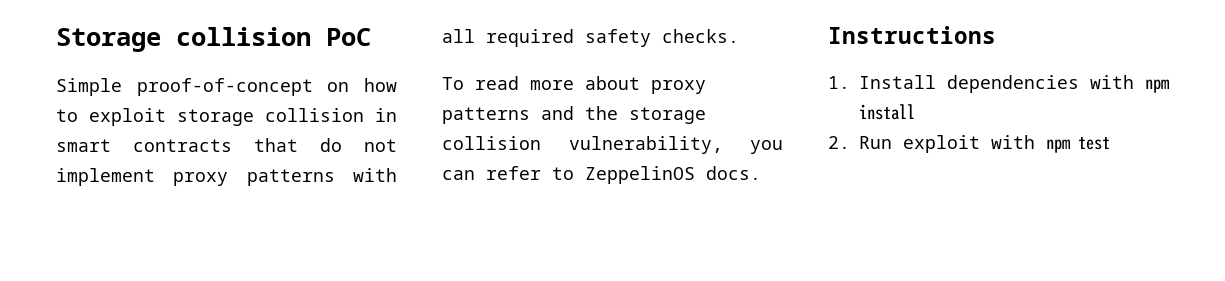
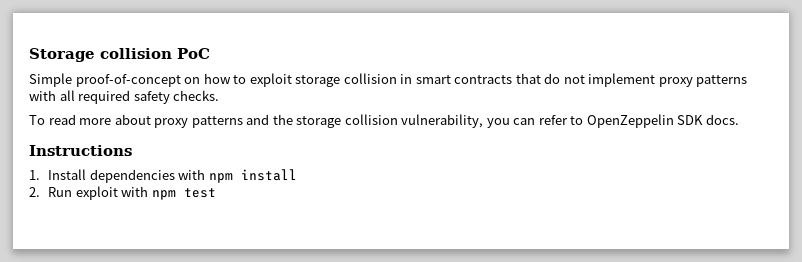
- To read more about proxy patterns and the storage collision vulnerability, you can refer to ZeppelinOS docs.
+ To read more about proxy patterns and the storage collision vulnerability, you can refer to OpenZeppelin SDK docs.

